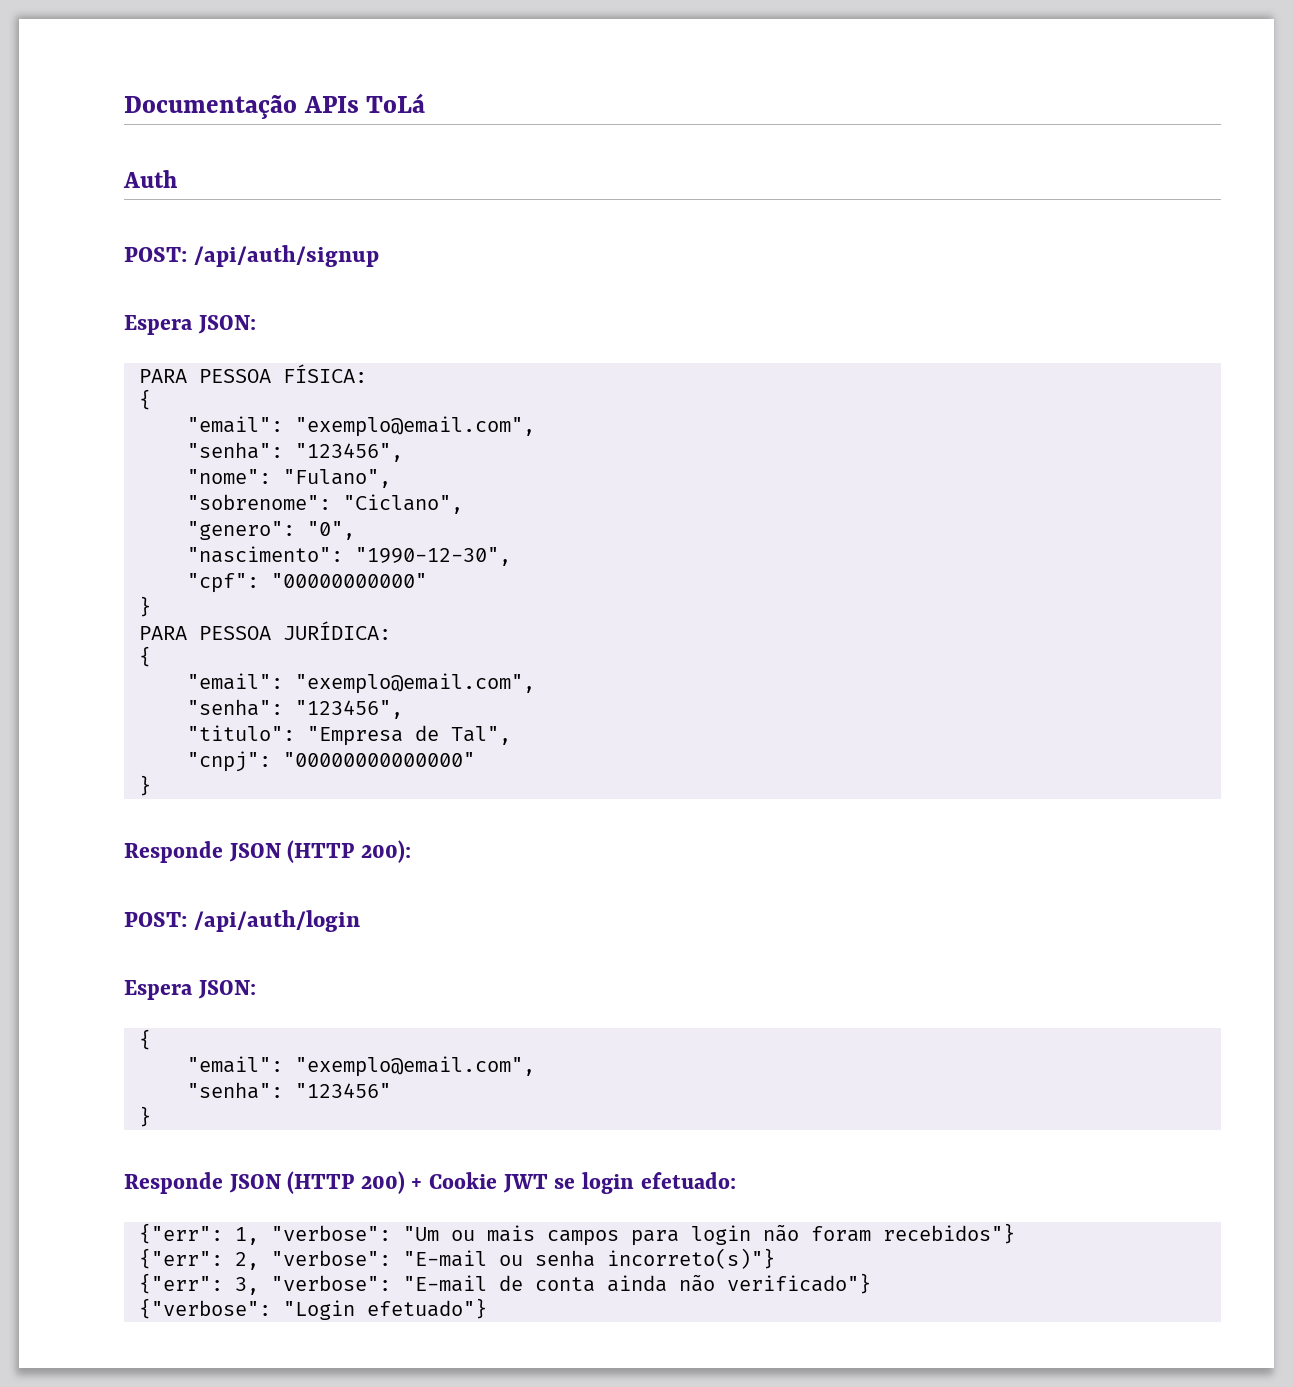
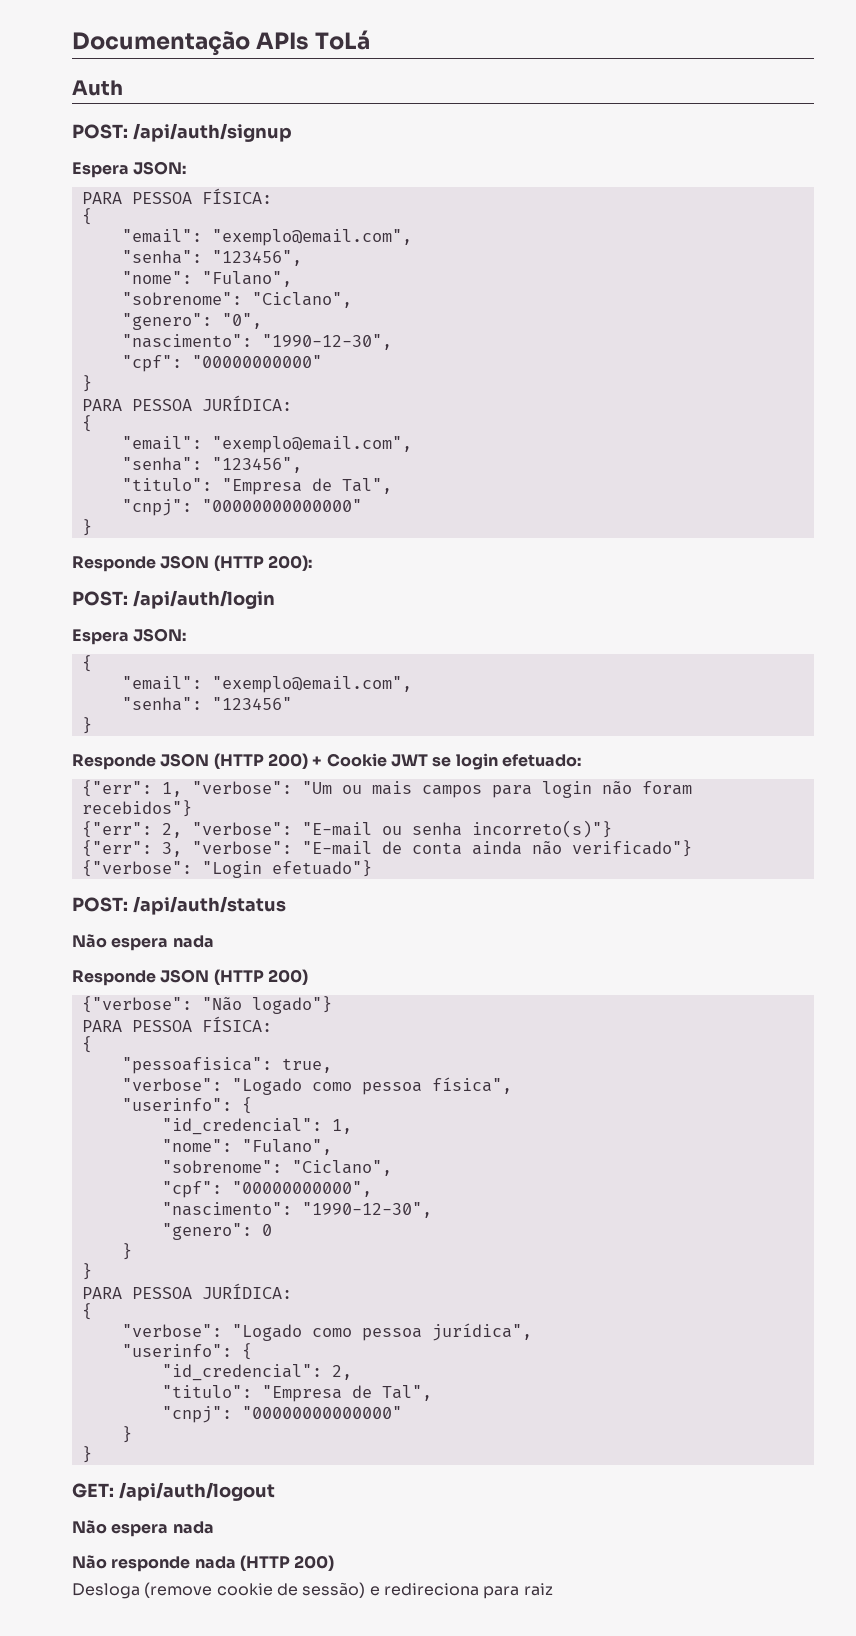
+ POST: /api/auth/status
+ Não espera nada
+ Responde JSON (HTTP 200)
+ {"verbose": "Não logado"}
+ PARA PESSOA FÍSICA:
+ {
+ "pessoafisica": true,
+ "verbose": "Logado como pessoa física",
+ "userinfo": {
+ "id_credencial": 1,
+ "nome": "Fulano",
+ "sobrenome": "Ciclano",
+ "cpf": "00000000000",
+ "nascimento": "1990-12-30",
+ "genero": 0
+ }
+ }
+ PARA PESSOA JURÍDICA:
+ {
+ "verbose": "Logado como pessoa jurídica",
+ "userinfo": {
+ "id_credencial": 2,
+ "titulo": "Empresa de Tal",
+ "cnpj": "00000000000000"
+ }
+ }
+ GET: /api/auth/logout
+ Não espera nada
+ Não responde nada (HTTP 200)
+ Desloga (remove cookie de sessão) e redireciona para raiz

